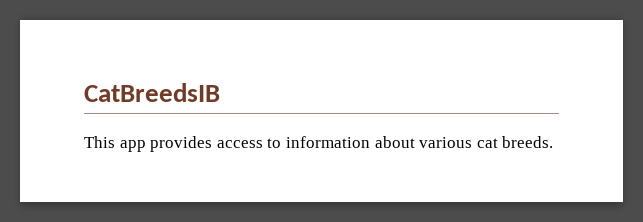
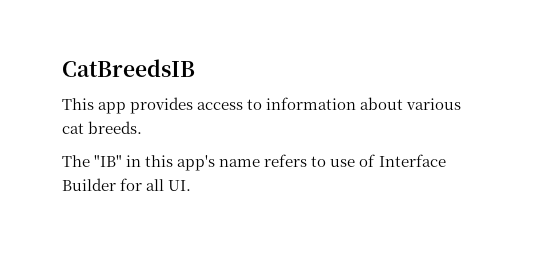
+ The "IB" in this app's name refers to use of Interface Builder for all UI.

